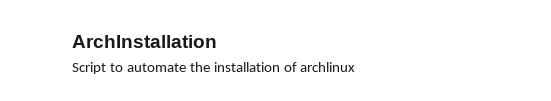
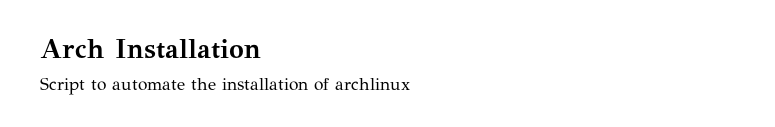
- ArchInstallation
+ Arch Installation

